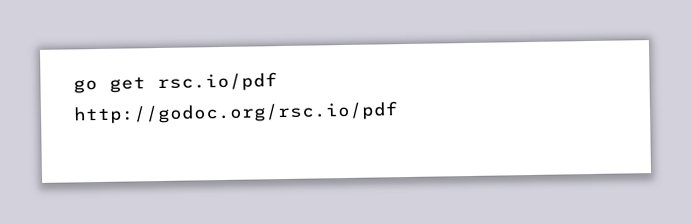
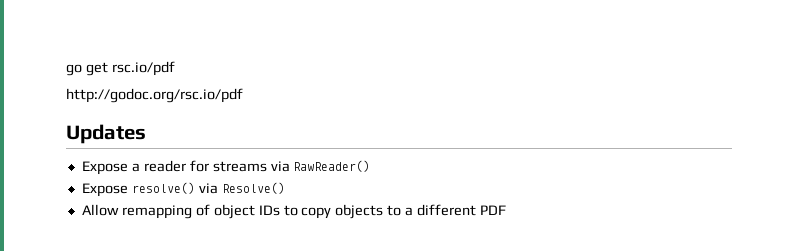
+ Updates
+ Expose a reader for streams via RawReader()
+ Expose resolve() via Resolve()
+ Allow remapping of object IDs to copy objects to a different PDF

